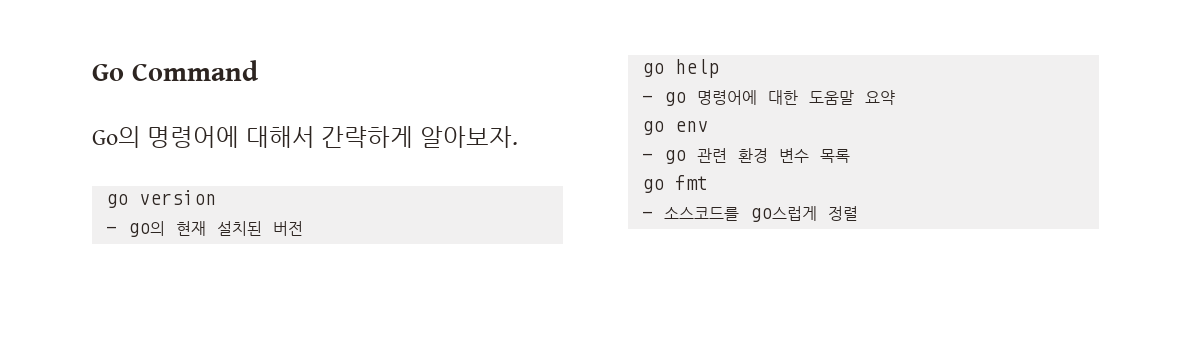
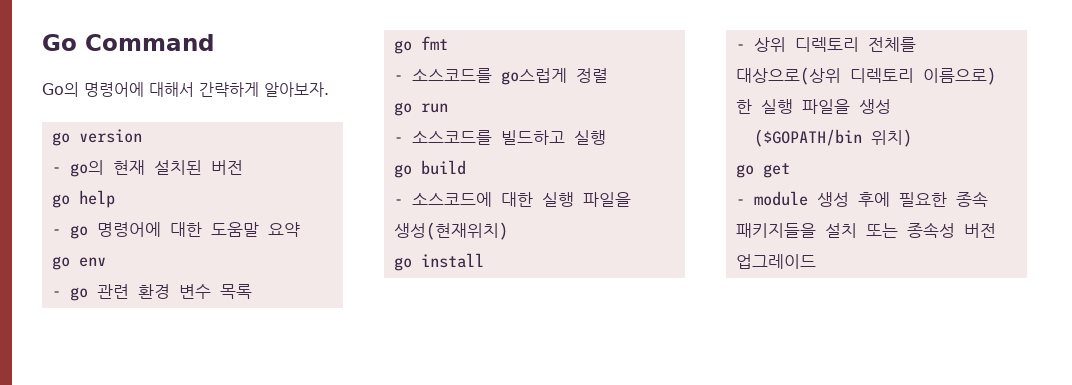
+ go run
+ - 소스코드를 빌드하고 실행
+ go build
+ - 소스코드에 대한 실행 파일을 생성(현재위치)
+ go install
+ - 상위 디렉토리 전체를 대상으로(상위 디렉토리 이름으로) 한 실행 파일을 생성
+ ($GOPATH/bin 위치)
+ go get
+ - module 생성 후에 필요한 종속 패키지들을 설치 또는 종속성 버전 업그레이드

